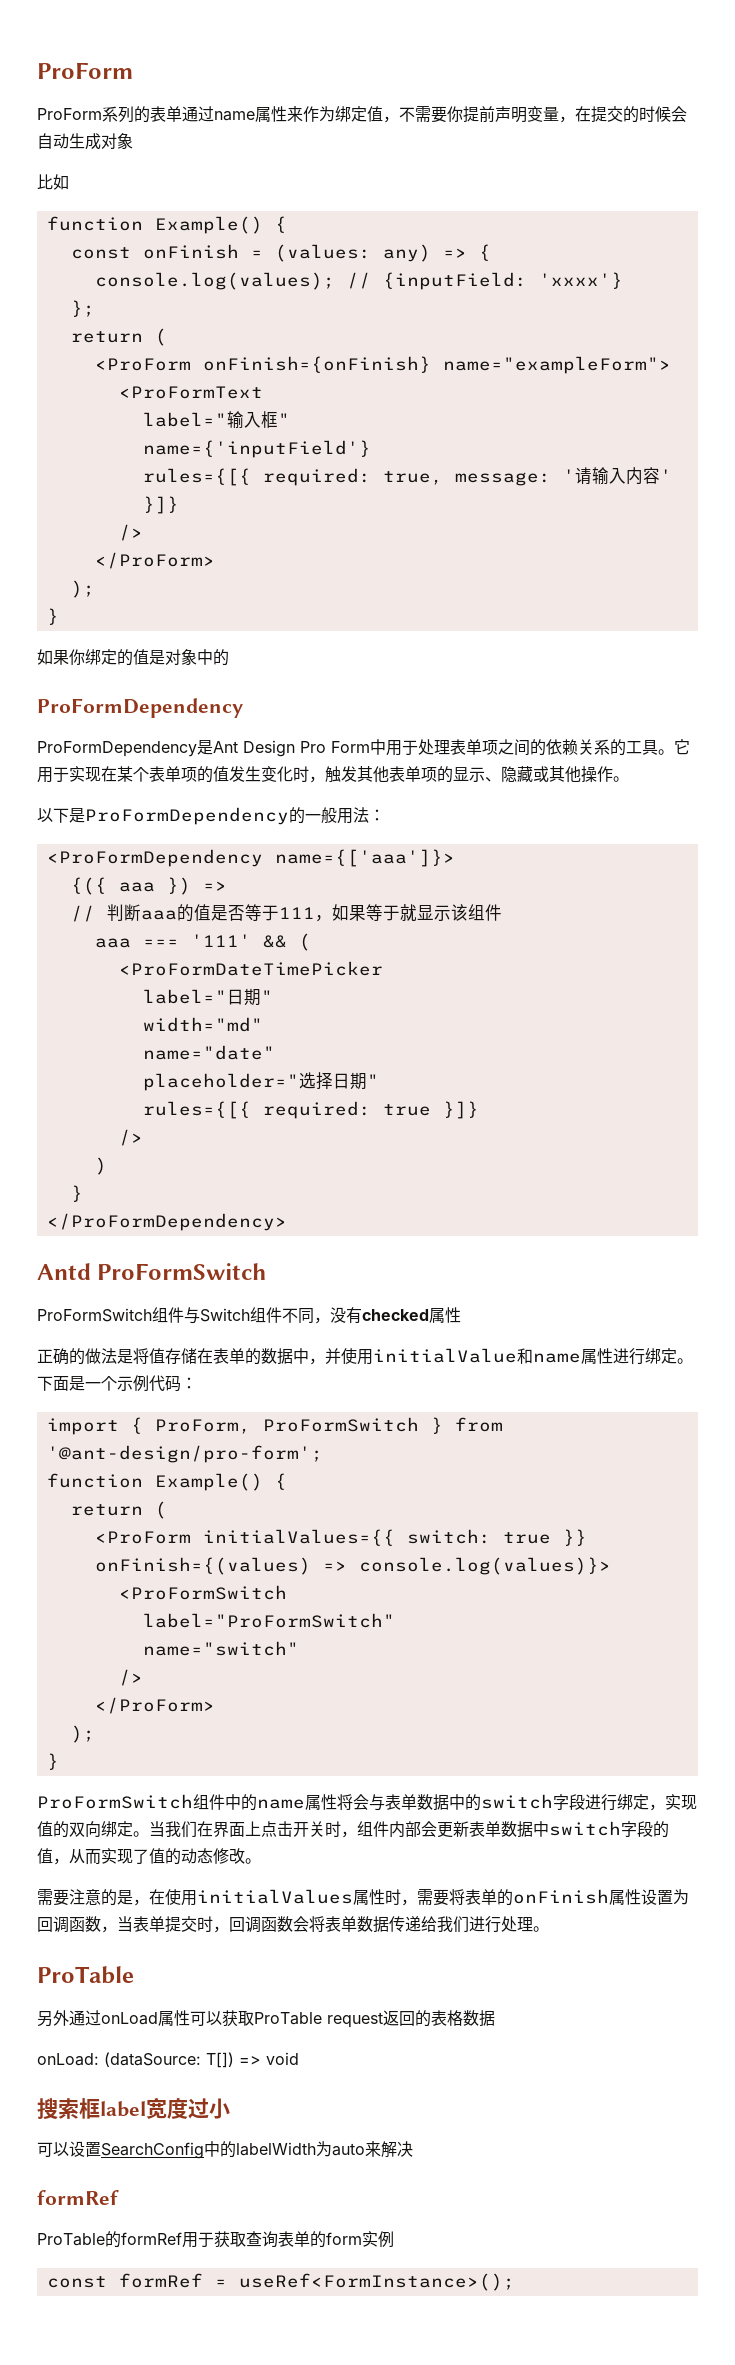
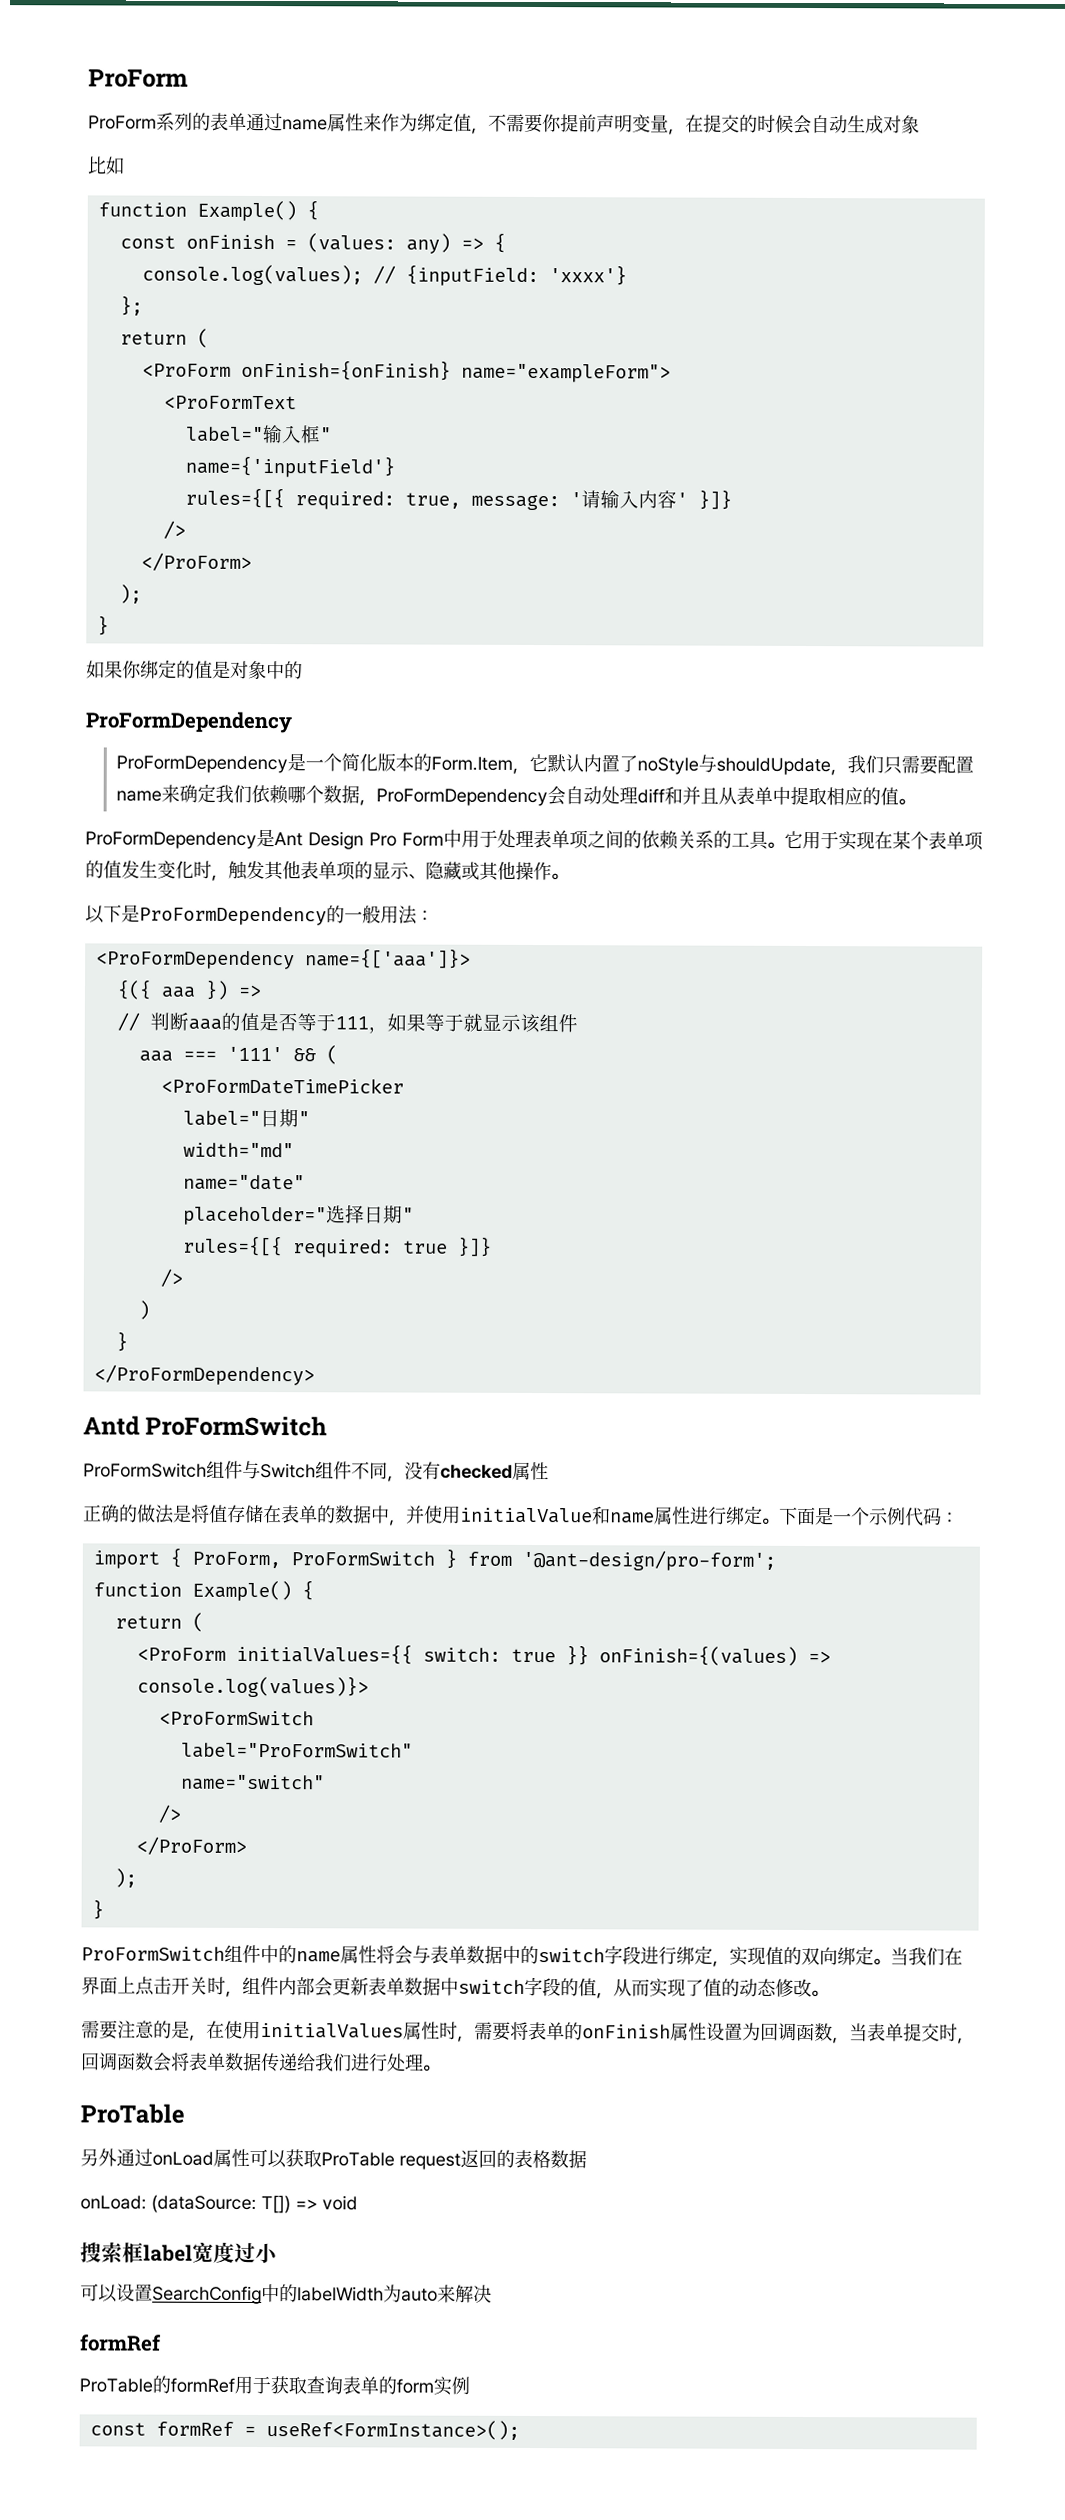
+ ProFormDependency是一个简化版本的Form.Item，它默认内置了noStyle与shouldUpdate，我们只需要配置name来确定我们依赖哪个数据，ProFormDependency会自动处理diff和并且从表单中提取相应的值。

